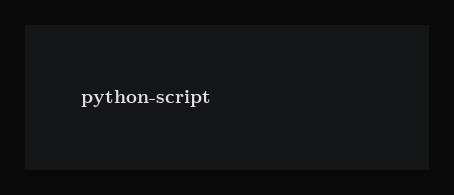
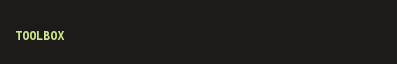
- python-script
+ TOOLBOX

